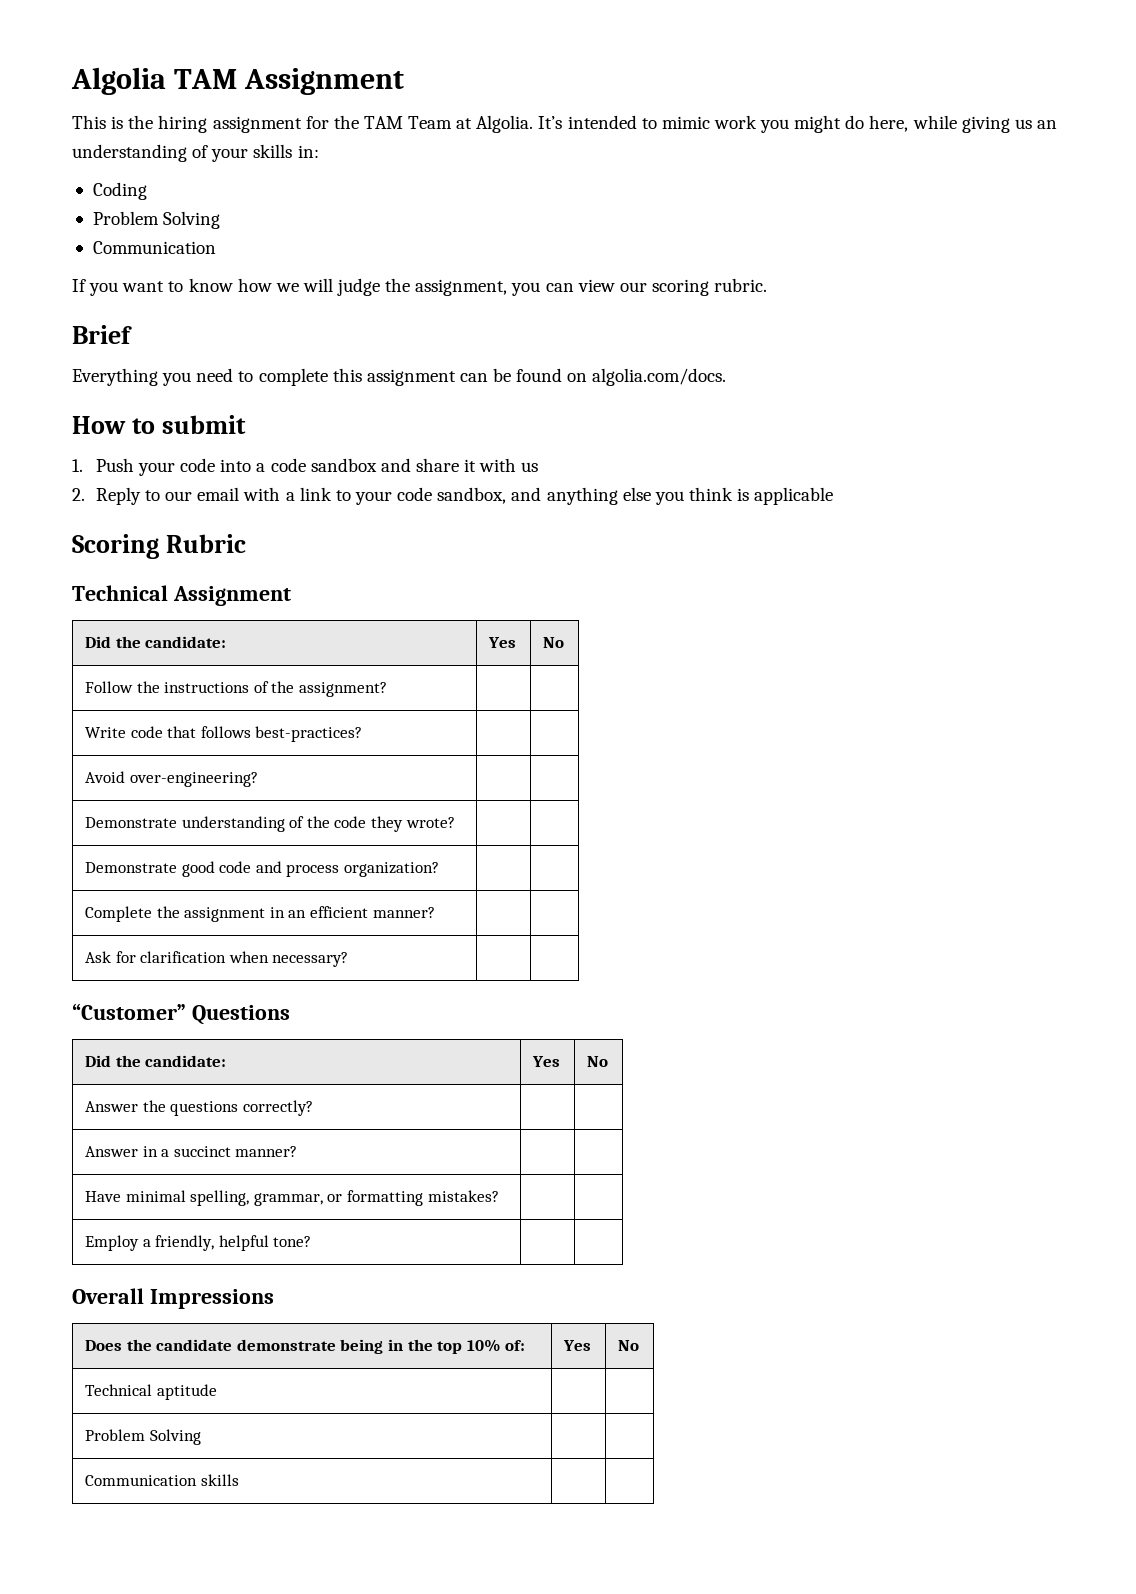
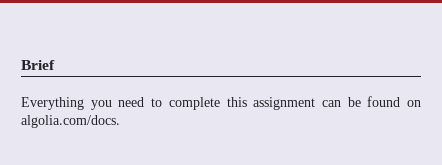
- Algolia TAM Assignment
- This is the hiring assignment for the TAM Team at Algolia. It’s intended to mimic work you might do here, while giving us an understanding of your skills in:
- Coding
- Problem Solving
- Communication
- If you want to know how we will judge the assignment, you can view our scoring rubric.
- How to submit
- 1. Push your code into a code sandbox and share it with us
- 2. Reply to our email with a link to your code sandbox, and anything else you think is applicable
- Scoring Rubric
- Technical Assignment
- Did the candidate: | Yes | No
- Follow the instructions of the assignment? | |
- Write code that follows best-practices? | |
- Avoid over-engineering? | |
- Demonstrate understanding of the code they wrote? | |
- Demonstrate good code and process organization? | |
- Complete the assignment in an efficient manner? | |
- Ask for clarification when necessary? | |
- “Customer” Questions
- Did the candidate: | Yes | No
- Answer the questions correctly? | |
- Answer in a succinct manner? | |
- Have minimal spelling, grammar, or formatting mistakes? | |
- Employ a friendly, helpful tone? | |
- Overall Impressions
- Does the candidate demonstrate being in the top 10% of: | Yes | No
- Technical aptitude | |
- Problem Solving | |
- Communication skills | |

